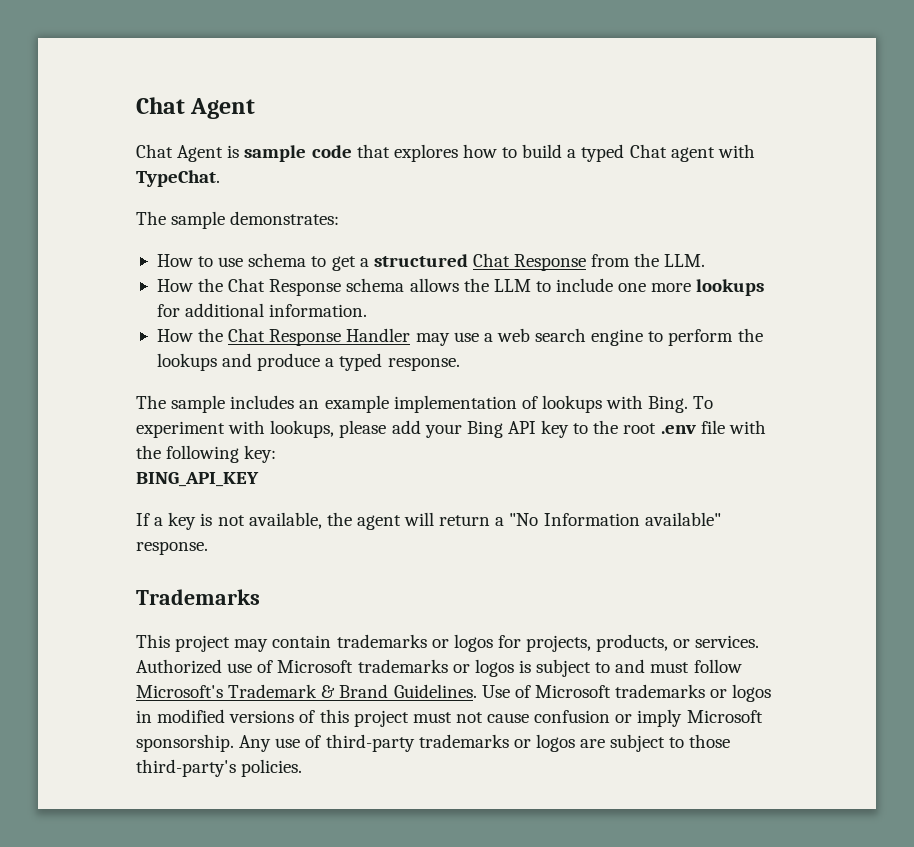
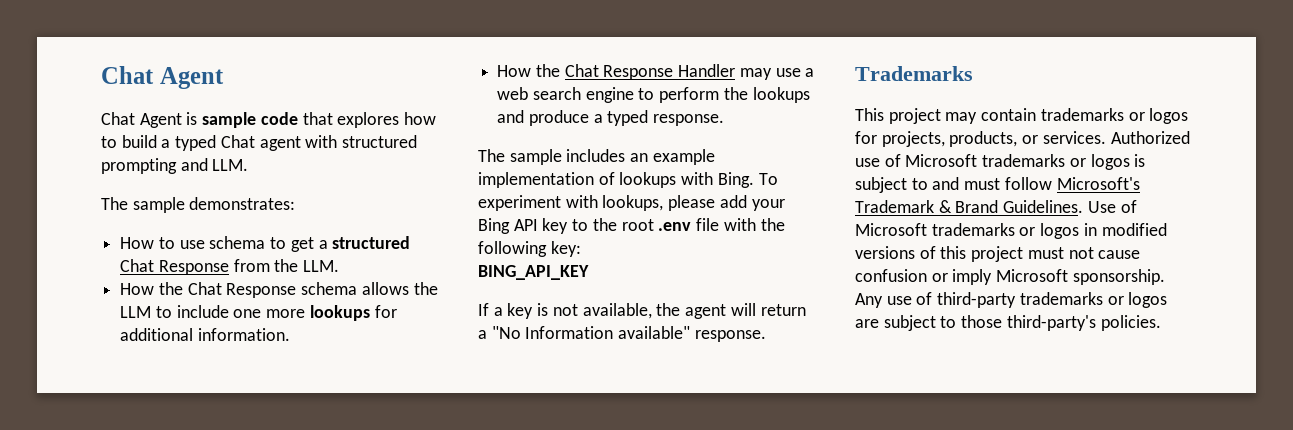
- Chat Agent is sample code that explores how to build a typed Chat agent with TypeChat.
+ Chat Agent is sample code that explores how to build a typed Chat agent with structured prompting and LLM.

